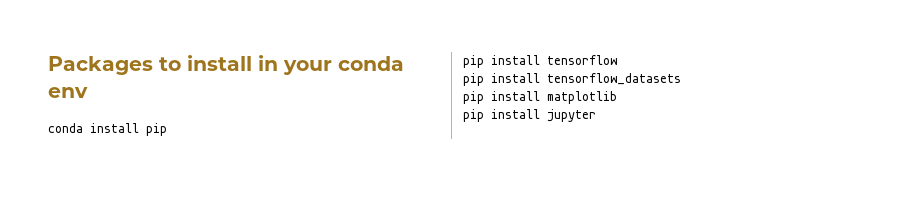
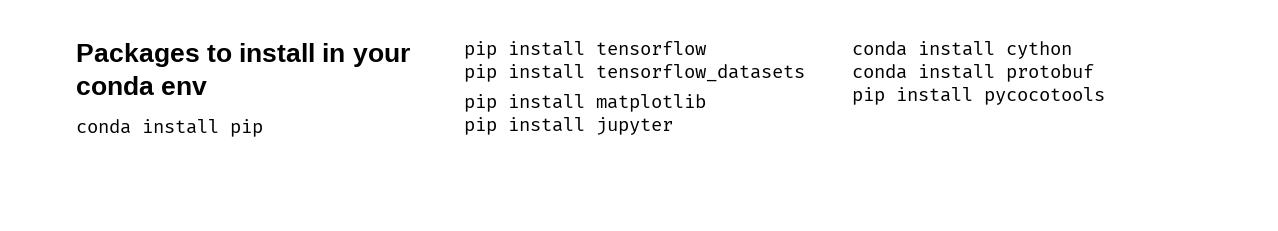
+ conda install cython
+ conda install protobuf
+ pip install pycocotools

